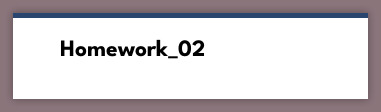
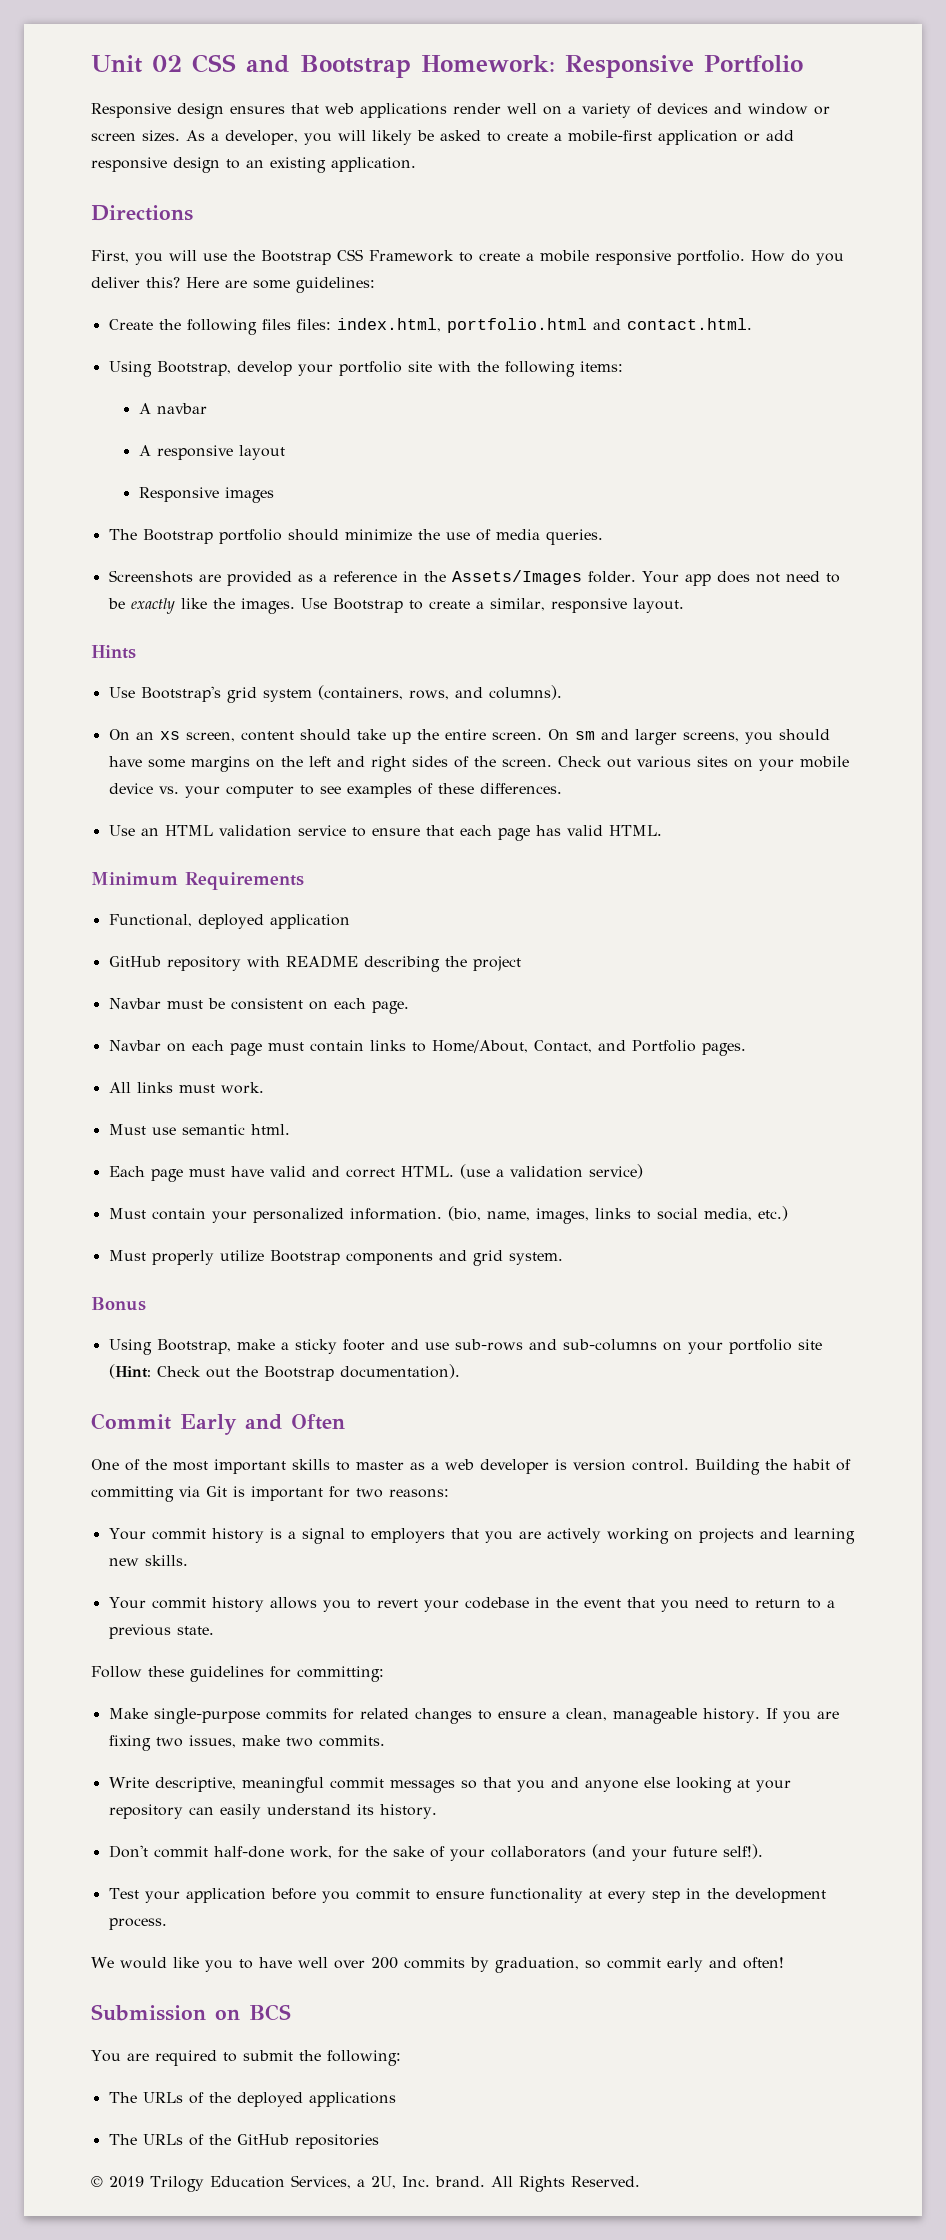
- Homework_02
+ Unit 02 CSS and Bootstrap Homework: Responsive Portfolio
+ Responsive design ensures that web applications render well on a variety of devices and window or screen sizes. As a developer, you will likely be asked to create a mobile-first application or add responsive design to an existing application.
+ Directions
+ First, you will use the Bootstrap CSS Framework to create a mobile responsive portfolio. How do you deliver this? Here are some guidelines:
+ Create the following files files: index.html, portfolio.html and contact.html.
+ Using Bootstrap, develop your portfolio site with the following items:
+ A navbar
+ A responsive layout
+ Responsive images
+ The Bootstrap portfolio should minimize the use of media queries.
+ Screenshots are provided as a reference in the Assets/Images folder. Your app does not need to be exactly like the images. Use Bootstrap to create a similar, responsive layout.
+ Hints
+ Use Bootstrap's grid system (containers, rows, and columns).
+ On an xs screen, content should take up the entire screen. On sm and larger screens, you should have some margins on the left and right sides of the screen. Check out various sites on your mobile device vs. your computer to see examples of these differences.
+ Use an HTML validation service to ensure that each page has valid HTML.
+ Minimum Requirements
+ Functional, deployed application
+ GitHub repository with README describing the project
+ Navbar must be consistent on each page.
+ Navbar on each page must contain links to Home/About, Contact, and Portfolio pages.
+ All links must work.
+ Must use semantic html.
+ Each page must have valid and correct HTML. (use a validation service)
+ Must contain your personalized information. (bio, name, images, links to social media, etc.)
+ Must properly utilize Bootstrap components and grid system.
+ Bonus
+ Using Bootstrap, make a sticky footer and use sub-rows and sub-columns on your portfolio site (Hint: Check out the Bootstrap documentation).
+ Commit Early and Often
+ One of the most important skills to master as a web developer is version control. Building the habit of committing via Git is important for two reasons:
+ Your commit history is a signal to employers that you are actively working on projects and learning new skills.
+ Your commit history allows you to revert your codebase in the event that you need to return to a previous state.
+ Follow these guidelines for committing:
+ Make single-purpose commits for related changes to ensure a clean, manageable history. If you are fixing two issues, make two commits.
+ Write descriptive, meaningful commit messages so that you and anyone else looking at your repository can easily understand its history.
+ Don't commit half-done work, for the sake of your collaborators (and your future self!).
+ Test your application before you commit to ensure functionality at every step in the development process.
+ We would like you to have well over 200 commits by graduation, so commit early and often!
+ Submission on BCS
+ You are required to submit the following:
+ The URLs of the deployed applications
+ The URLs of the GitHub repositories
+ © 2019 Trilogy Education Services, a 2U, Inc. brand. All Rights Reserved.

